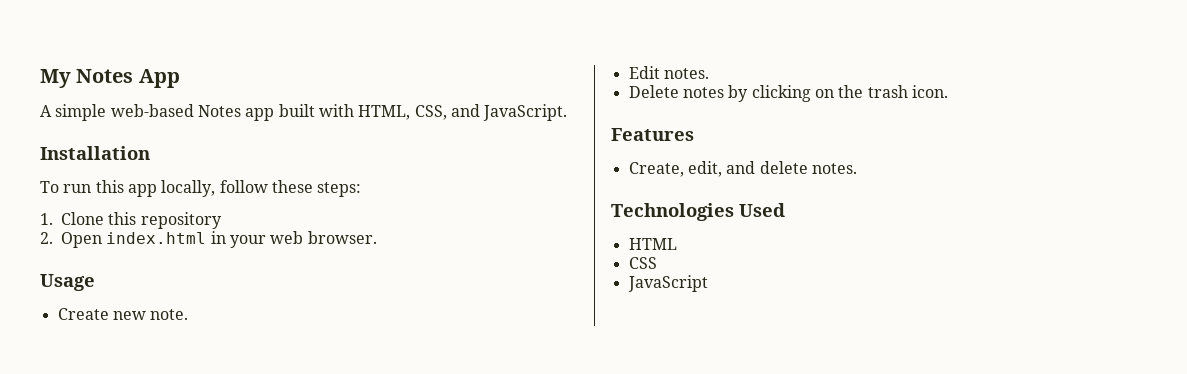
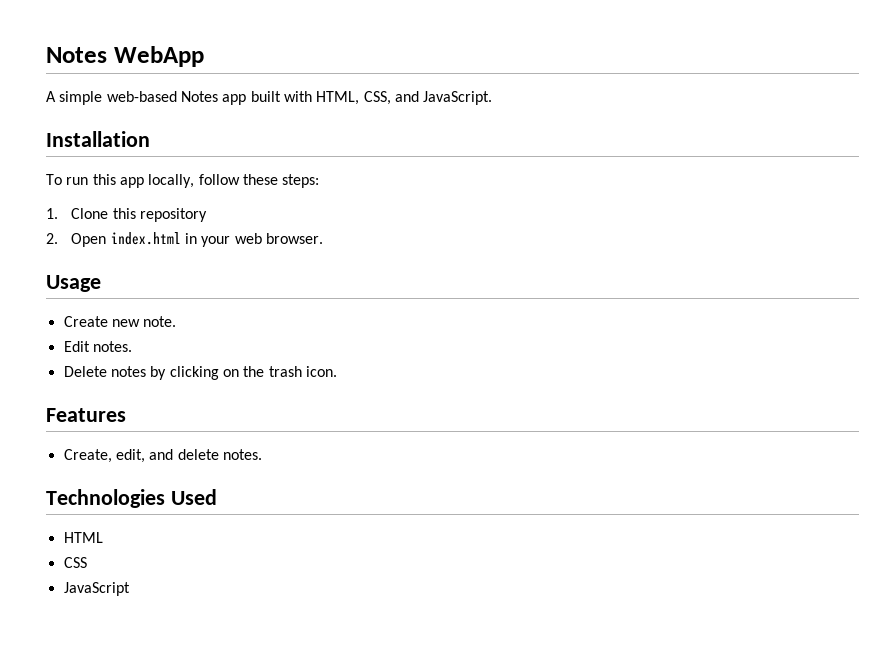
- My Notes App
+ Notes WebApp

